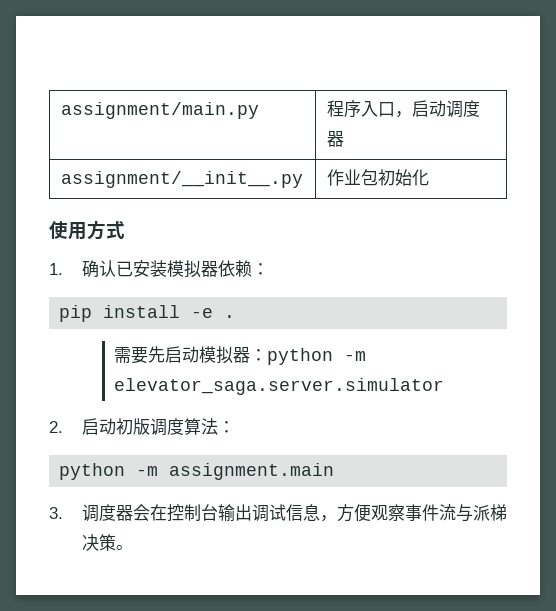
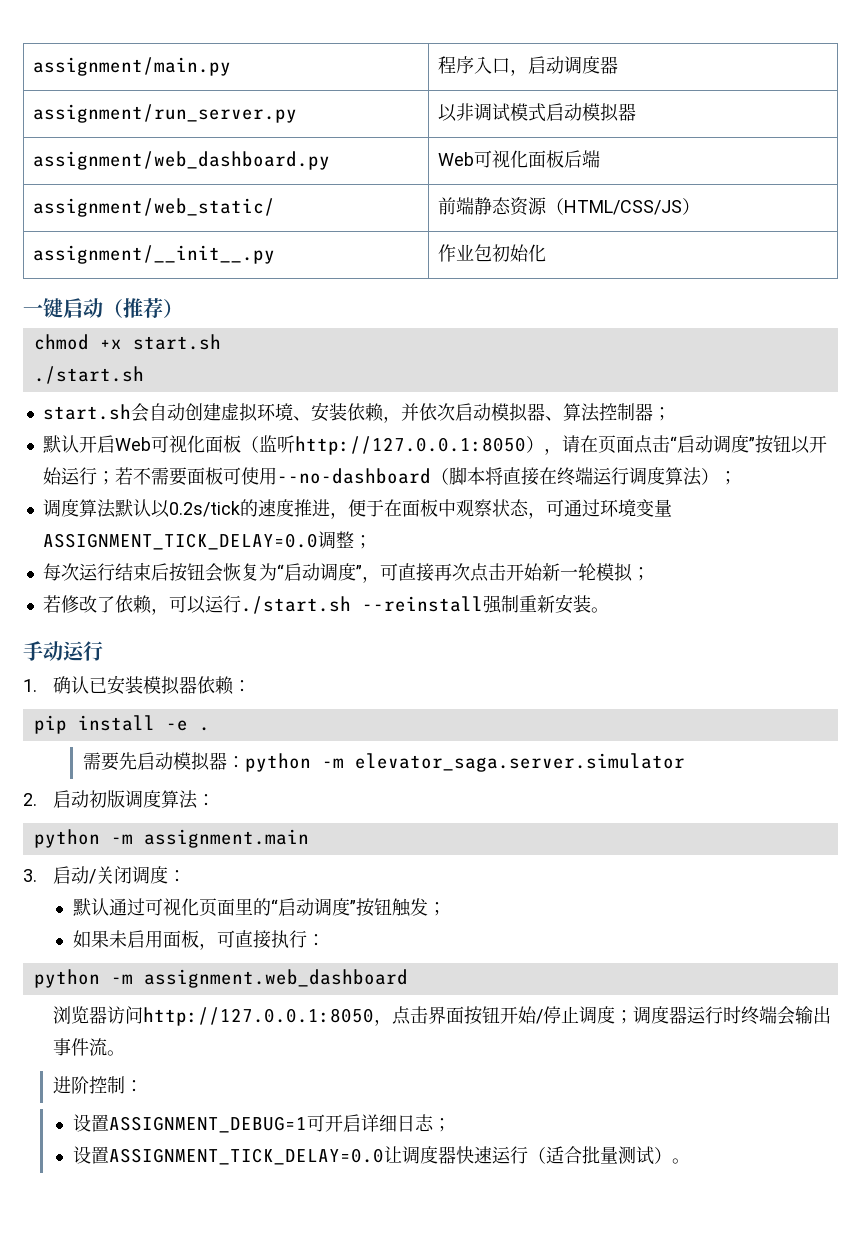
+ assignment/run_server.py | 以非调试模式启动模拟器
+ assignment/web_dashboard.py | Web可视化面板后端
+ assignment/web_static/ | 前端静态资源（HTML/CSS/JS）
  assignment/__init__.py | 作业包初始化
- 使用方式
+ 一键启动（推荐）
+ chmod +x start.sh
+ ./start.sh
+ start.sh会自动创建虚拟环境、安装依赖，并依次启动模拟器、算法控制器；
+ 默认开启Web可视化面板（监听http://127.0.0.1:8050），请在页面点击“启动调度”按钮以开始运行；若不需要面板可使用--no-dashboard（脚本将直接在终端运行调度算法）；
+ 调度算法默认以0.2s/tick的速度推进，便于在面板中观察状态，可通过环境变量ASSIGNMENT_TICK_DELAY=0.0调整；
+ 每次运行结束后按钮会恢复为“启动调度”，可直接再次点击开始新一轮模拟；
+ 若修改了依赖，可以运行./start.sh --reinstall强制重新安装。
+ 手动运行
- 3.调度器会在控制台输出调试信息，方便观察事件流与派梯决策。
+ 3.启动/关闭调度：
+ 默认通过可视化页面里的“启动调度”按钮触发；
+ 如果未启用面板，可直接执行：
+ python -m assignment.web_dashboard
+ 浏览器访问http://127.0.0.1:8050，点击界面按钮开始/停止调度；调度器运行时终端会输出事件流。
+ 进阶控制：
+ 设置ASSIGNMENT_DEBUG=1可开启详细日志；
+ 设置ASSIGNMENT_TICK_DELAY=0.0让调度器快速运行（适合批量测试）。

